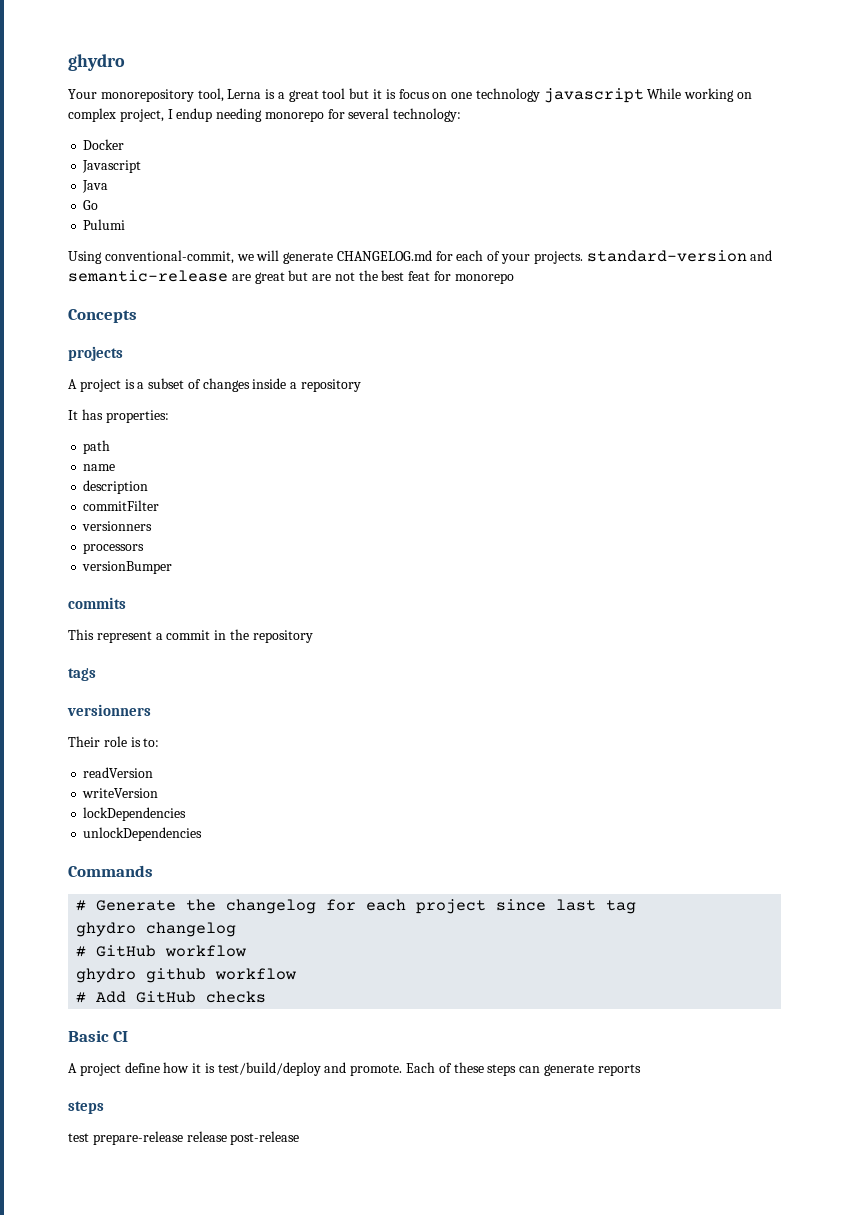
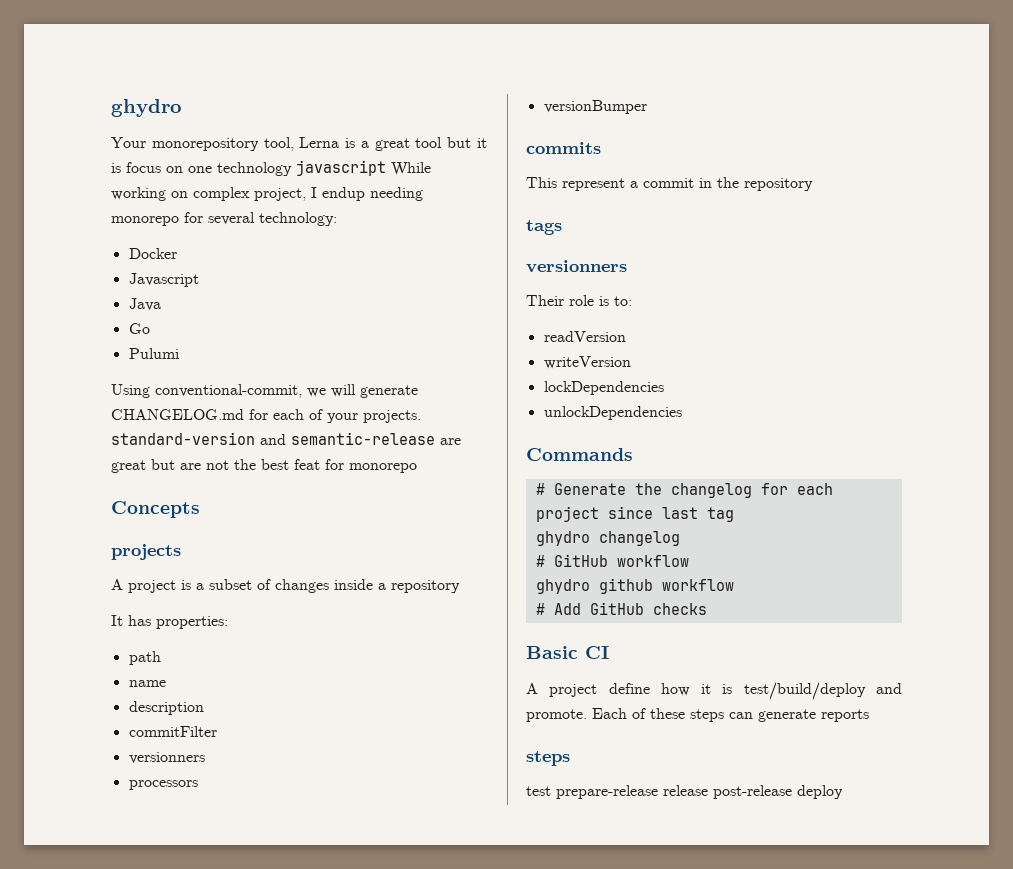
- test prepare-release release post-release
+ test prepare-release release post-release deploy

